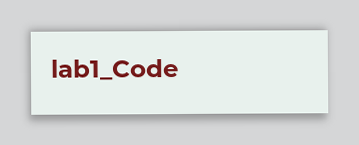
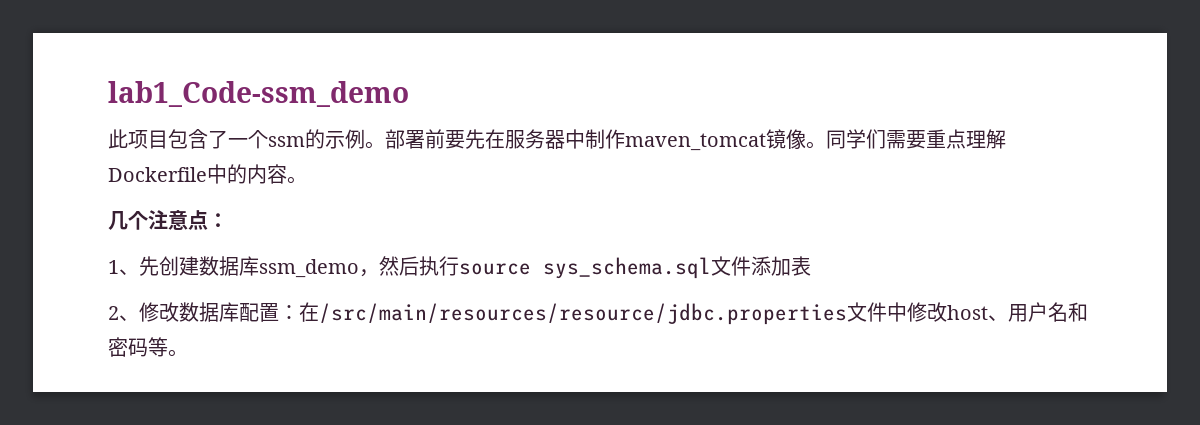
- lab1_Code
+ lab1_Code-ssm_demo
+ 此项目包含了一个ssm的示例。部署前要先在服务器中制作maven_tomcat镜像。同学们需要重点理解Dockerfile中的内容。
+ 几个注意点：
+ 1、先创建数据库ssm_demo，然后执行source sys_schema.sql文件添加表
+ 2、修改数据库配置：在/src/main/resources/resource/jdbc.properties文件中修改host、用户名和密码等。

